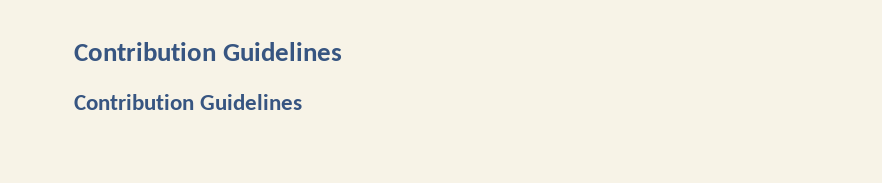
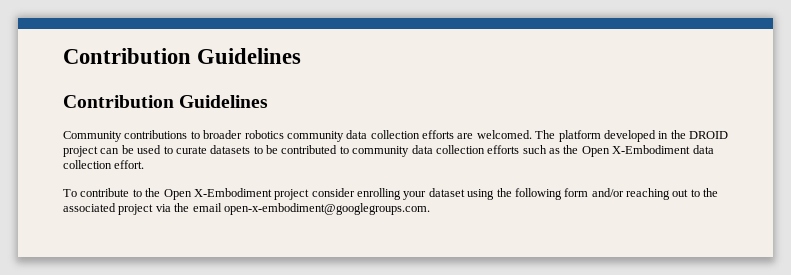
+ Community contributions to broader robotics community data collection efforts are welcomed. The platform developed in the DROID project can be used to curate datasets to be contributed to community data collection efforts such as the Open X-Embodiment data collection effort.
+ To contribute to the Open X-Embodiment project consider enrolling your dataset using the following form and/or reaching out to the associated project via the email open-x-embodiment@googlegroups.com.

